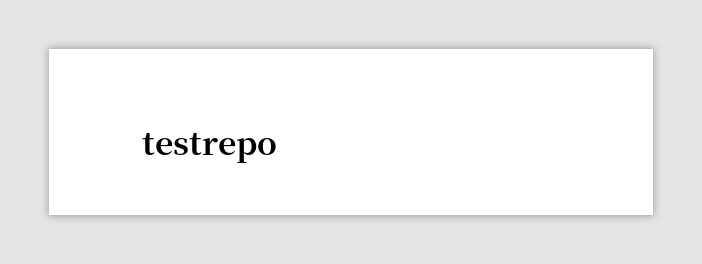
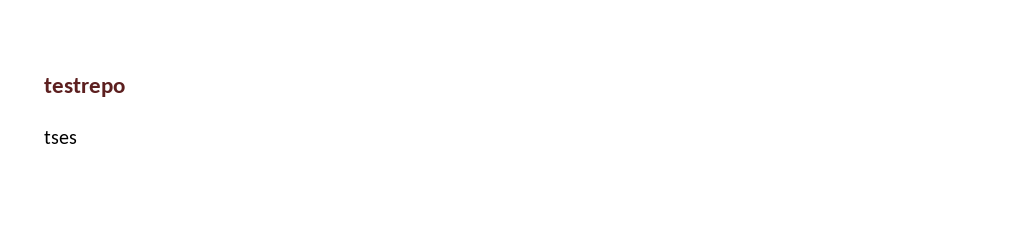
+ tses

